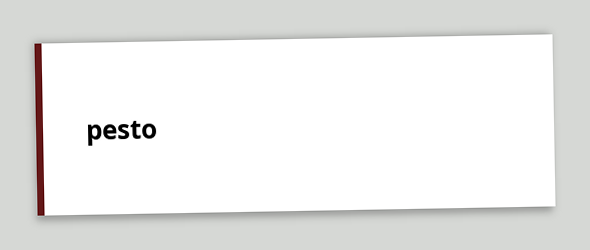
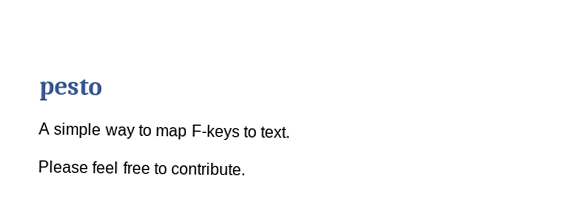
+ A simple way to map F-keys to text.
+ Please feel free to contribute.

